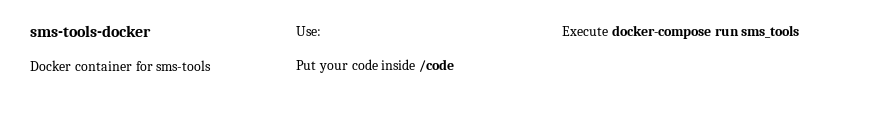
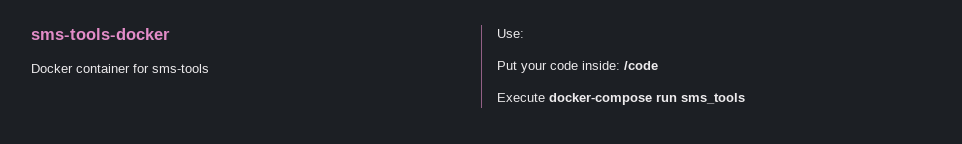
- Put your code inside /code
+ Put your code inside: /code

